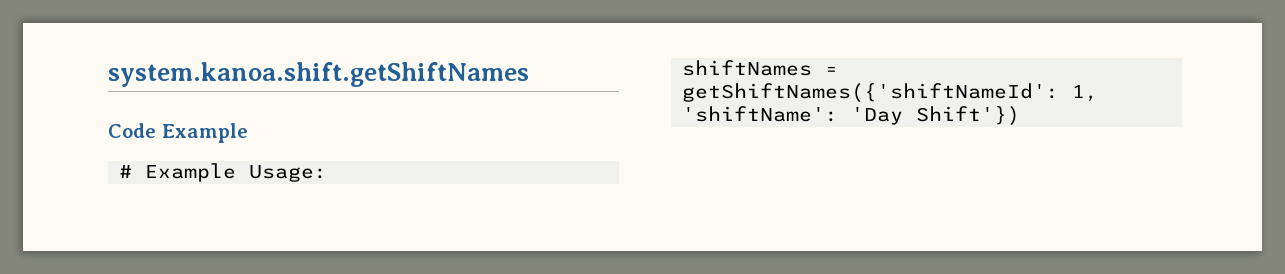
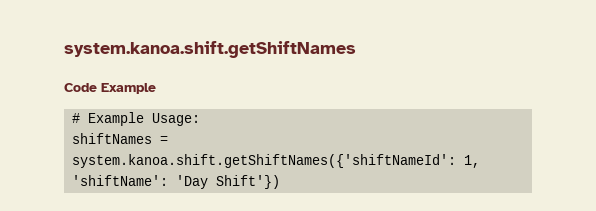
- shiftNames = getShiftNames({'shiftNameId': 1, 'shiftName': 'Day Shift'})
+ shiftNames = system.kanoa.shift.getShiftNames({'shiftNameId': 1, 'shiftName': 'Day Shift'})

